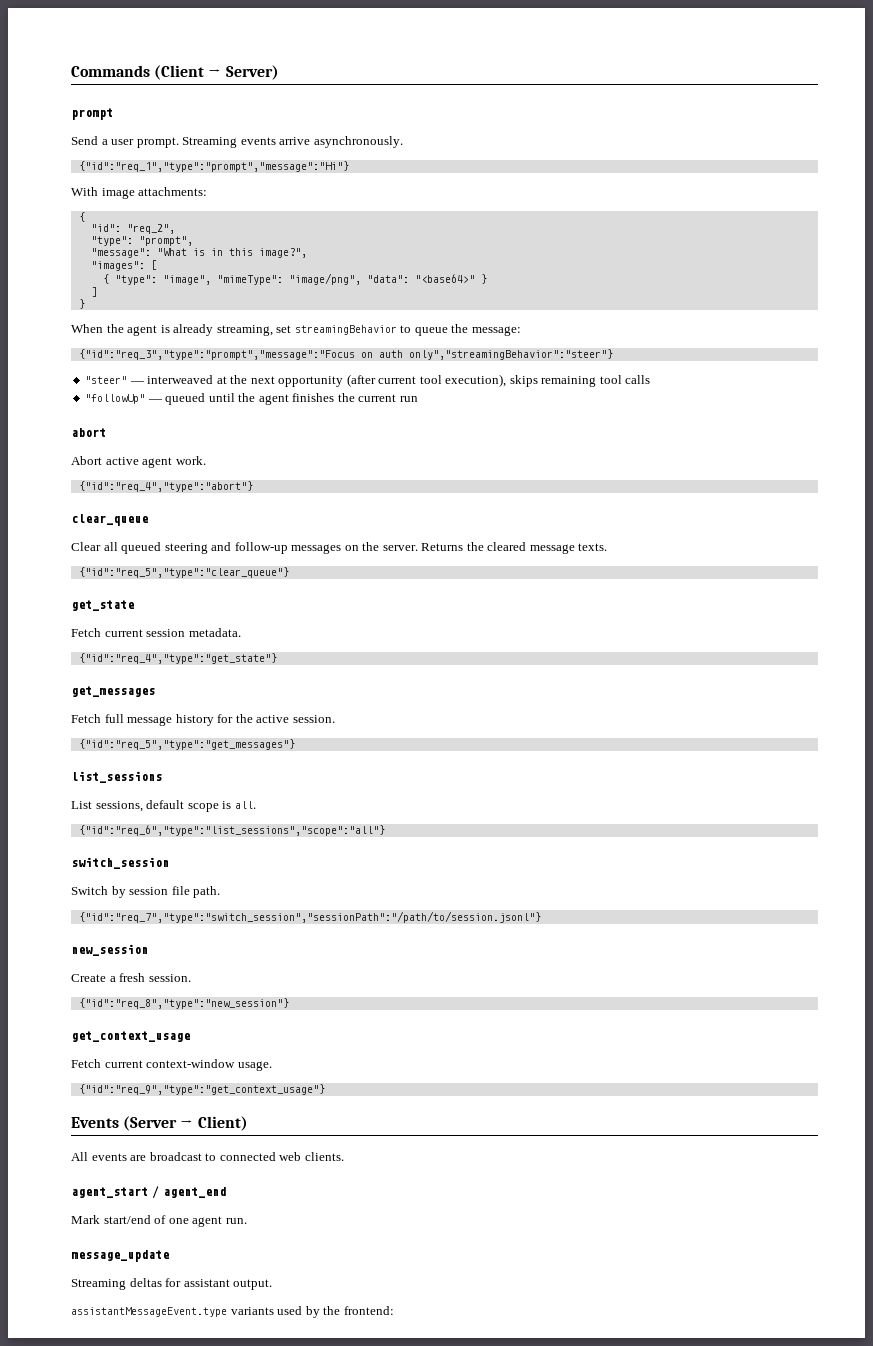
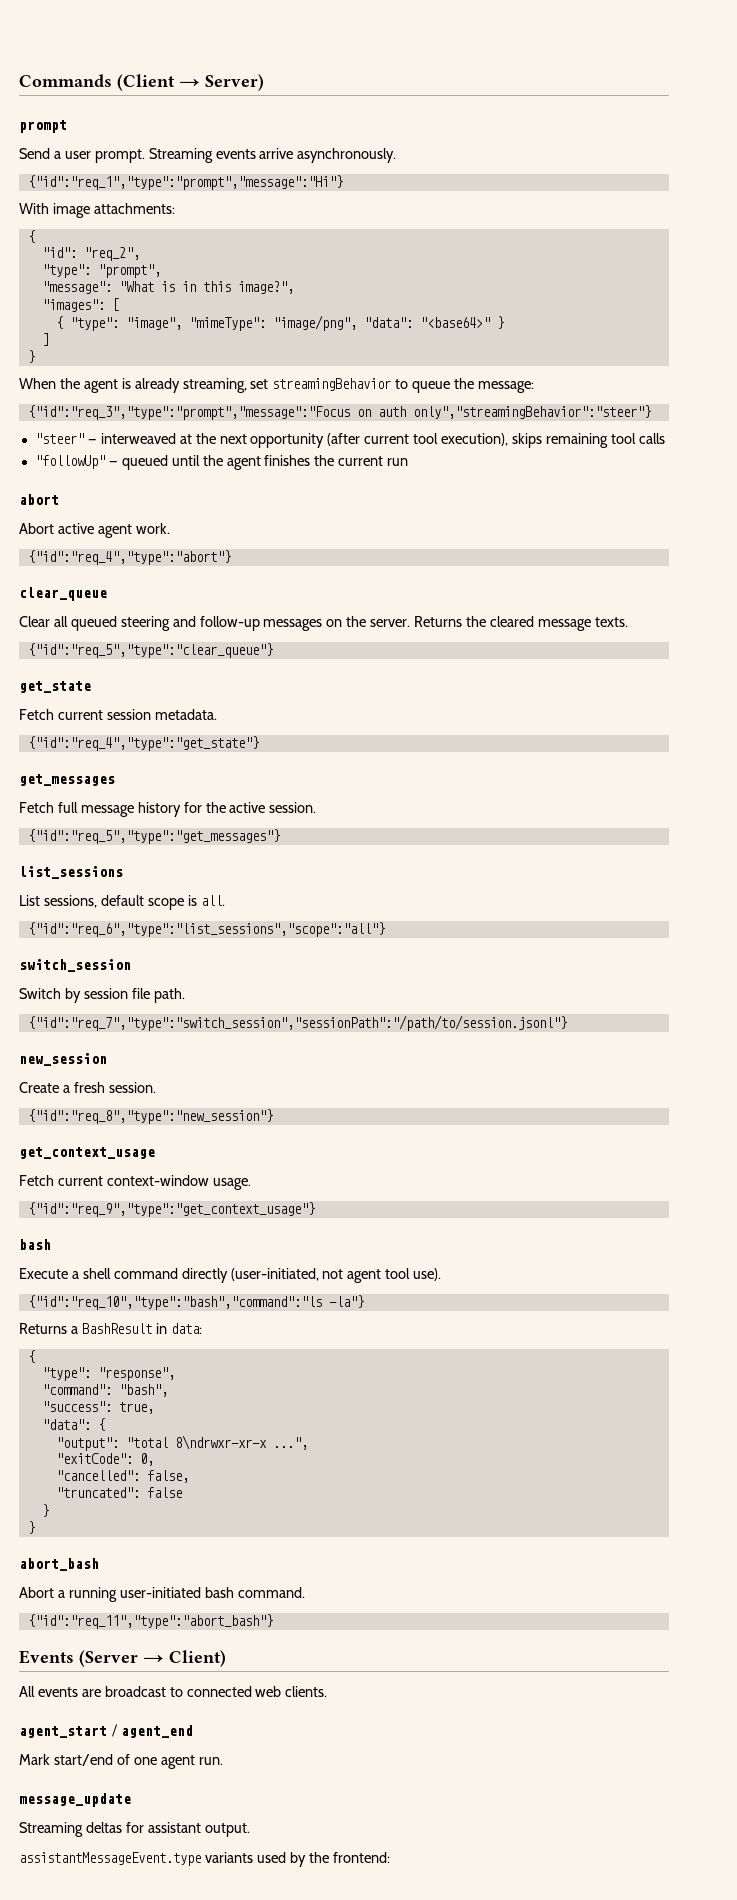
  {"id":"req_9","type":"get_context_usage"}
+ bash
+ Execute a shell command directly (user-initiated, not agent tool use).
+ {"id":"req_10","type":"bash","command":"ls -la"}
+ Returns a BashResult in data:
+ {
+ "type": "response",
+ "command": "bash",
+ "success": true,
+ "data": {
+ "output": "total 8\ndrwxr-xr-x ...",
+ "exitCode": 0,
+ "cancelled": false,
+ "truncated": false
+ }
+ }
+ abort_bash
+ Abort a running user-initiated bash command.
+ {"id":"req_11","type":"abort_bash"}

